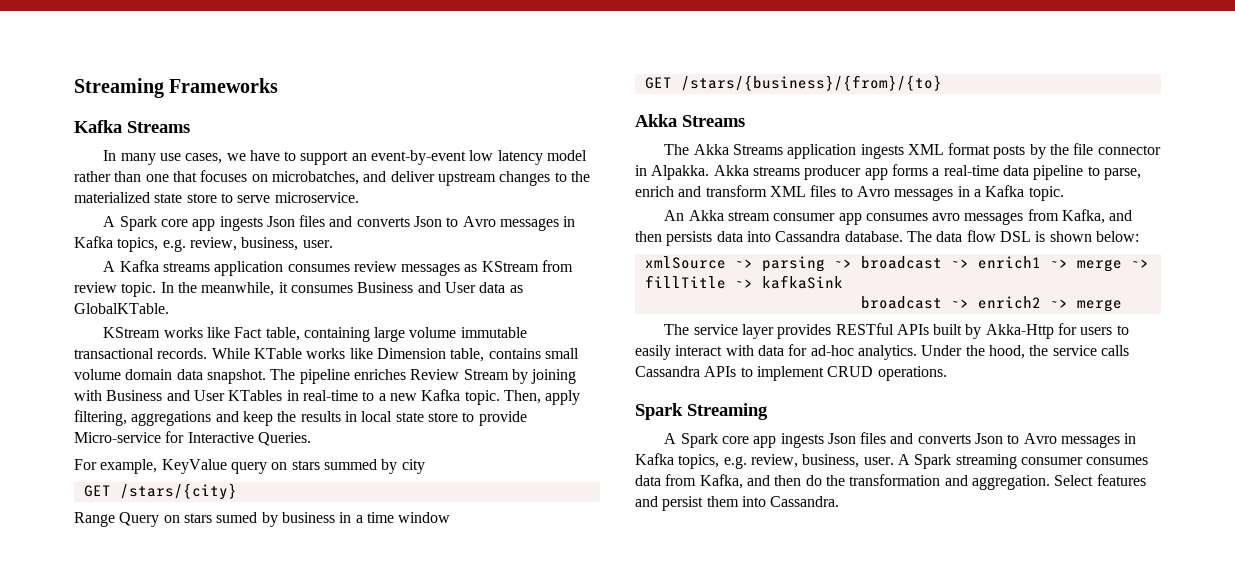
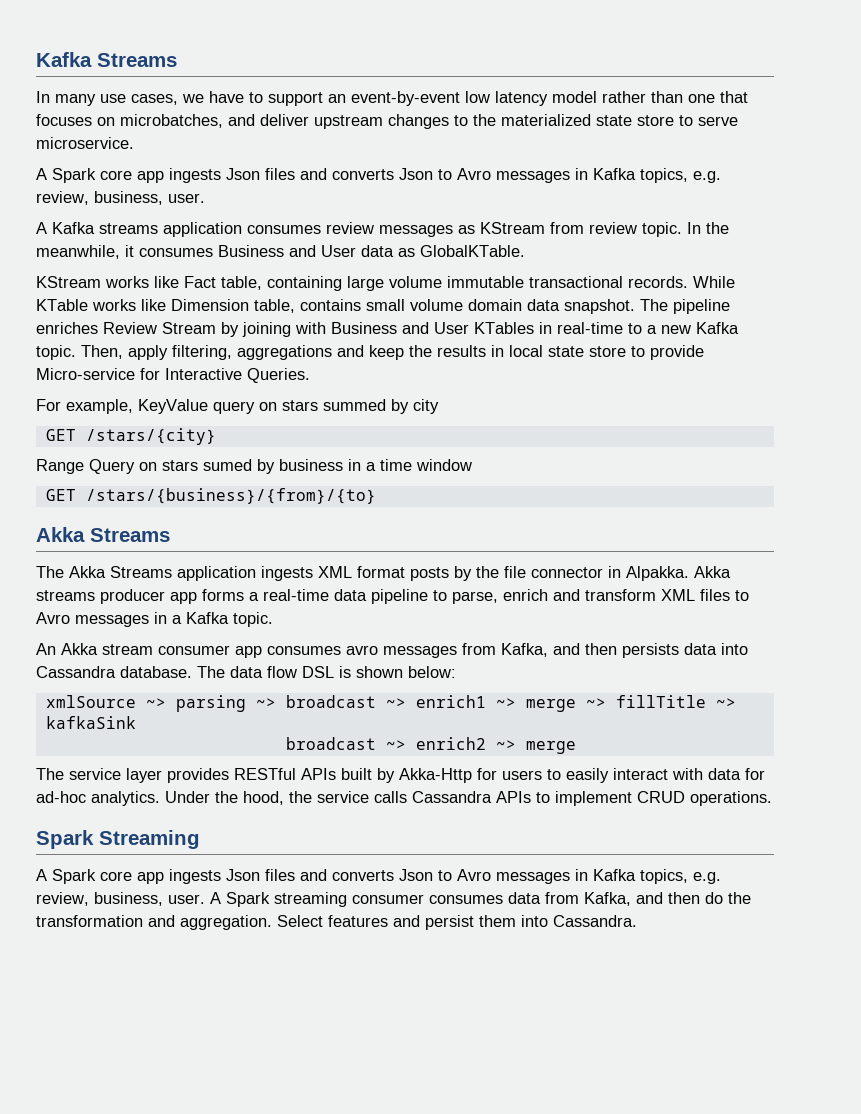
- Streaming Frameworks

